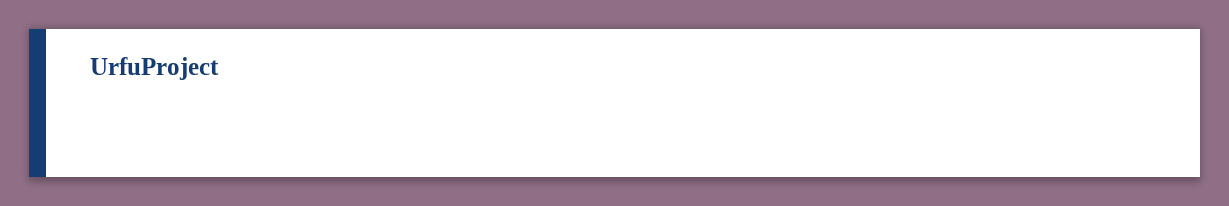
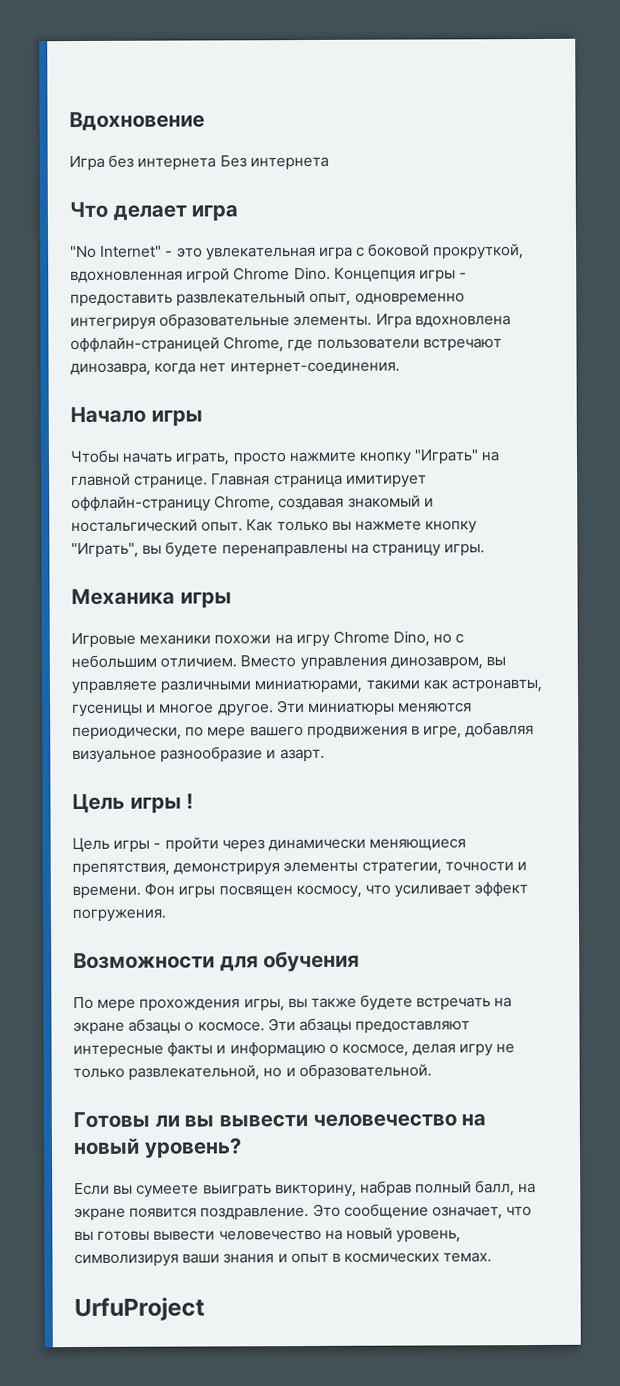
+ Вдохновение
+ Игра без интернета Без интернета
+ Что делает игра
+ "No Internet" - это увлекательная игра с боковой прокруткой, вдохновленная игрой Chrome Dino. Концепция игры - предоставить развлекательный опыт, одновременно интегрируя образовательные элементы. Игра вдохновлена оффлайн-страницей Chrome, где пользователи встречают динозавра, когда нет интернет-соединения.
+ Начало игры
+ Чтобы начать играть, просто нажмите кнопку "Играть" на главной странице. Главная страница имитирует оффлайн-страницу Chrome, создавая знакомый и ностальгический опыт. Как только вы нажмете кнопку "Играть", вы будете перенаправлены на страницу игры.
+ Механика игры
+ Игровые механики похожи на игру Chrome Dino, но с небольшим отличием. Вместо управления динозавром, вы управляете различными миниатюрами, такими как астронавты, гусеницы и многое другое. Эти миниатюры меняются периодически, по мере вашего продвижения в игре, добавляя визуальное разнообразие и азарт.
+ Цель игры !
+ Цель игры - пройти через динамически меняющиеся препятствия, демонстрируя элементы стратегии, точности и времени. Фон игры посвящен космосу, что усиливает эффект погружения.
+ Возможности для обучения
+ По мере прохождения игры, вы также будете встречать на экране абзацы о космосе. Эти абзацы предоставляют интересные факты и информацию о космосе, делая игру не только развлекательной, но и образовательной.
+ Готовы ли вы вывести человечество на новый уровень?
+ Если вы сумеете выиграть викторину, набрав полный балл, на экране появится поздравление. Это сообщение означает, что вы готовы вывести человечество на новый уровень, символизируя ваши знания и опыт в космических темах.

